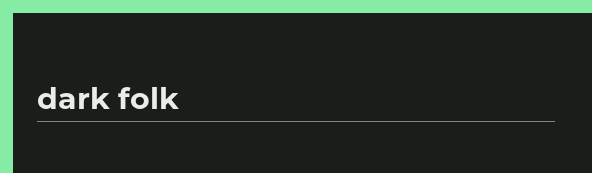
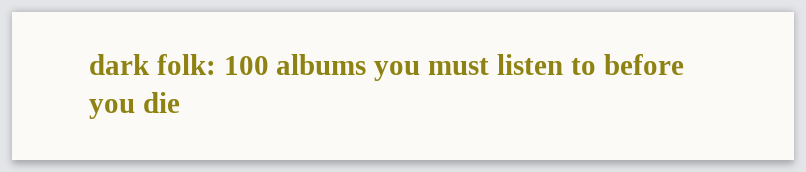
- dark folk
+ dark folk: 100 albums you must listen to before you die

